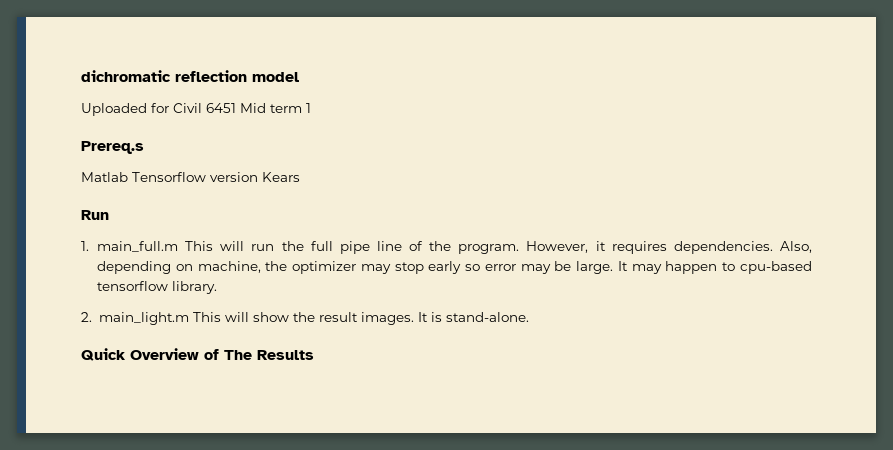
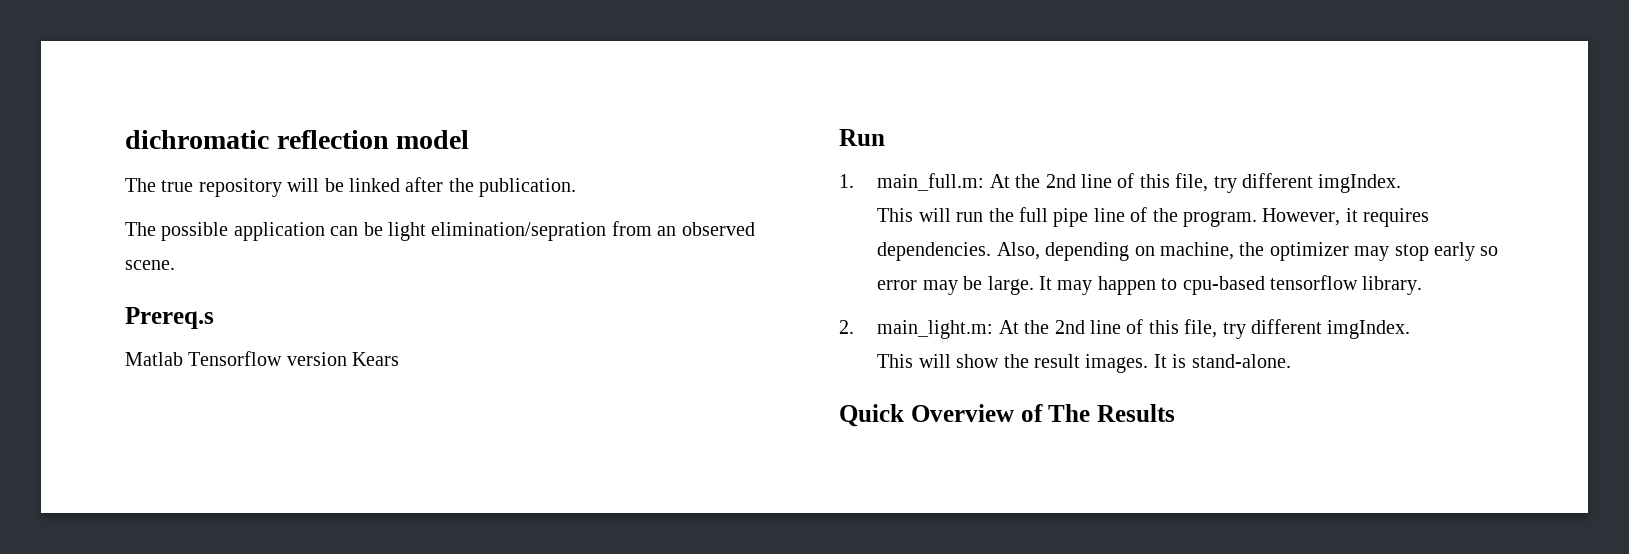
- Uploaded for Civil 6451 Mid term 1
+ The true repository will be linked after the publication.
+ The possible application can be light elimination/sepration from an observed scene.
- 1. main_full.m This will run the full pipe line of the program.
+ 1. main_full.m: At the 2nd line of this file, try different imgIndex.
+ This will run the full pipe line of the program.
- 2. main_light.m This will show the result images.
+ 2. main_light.m: At the 2nd line of this file, try different imgIndex.
+ This will show the result images.

